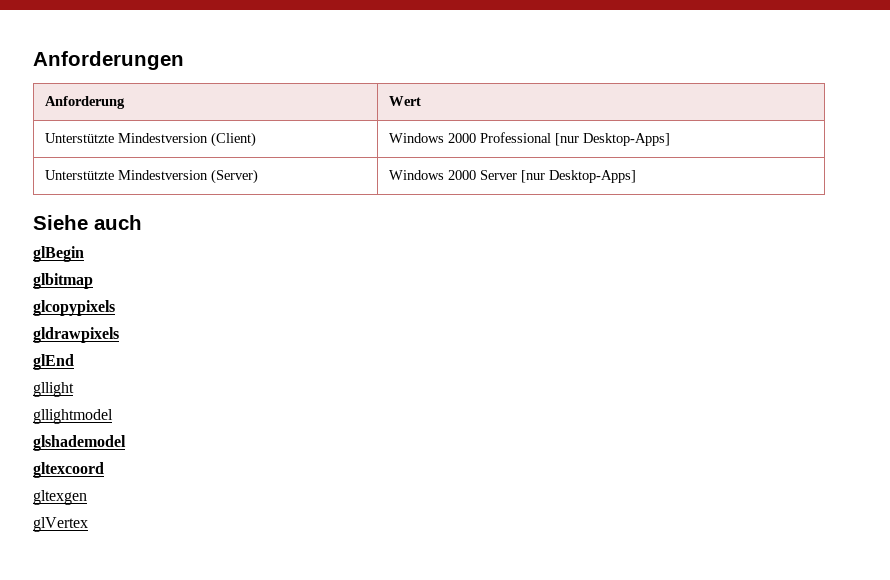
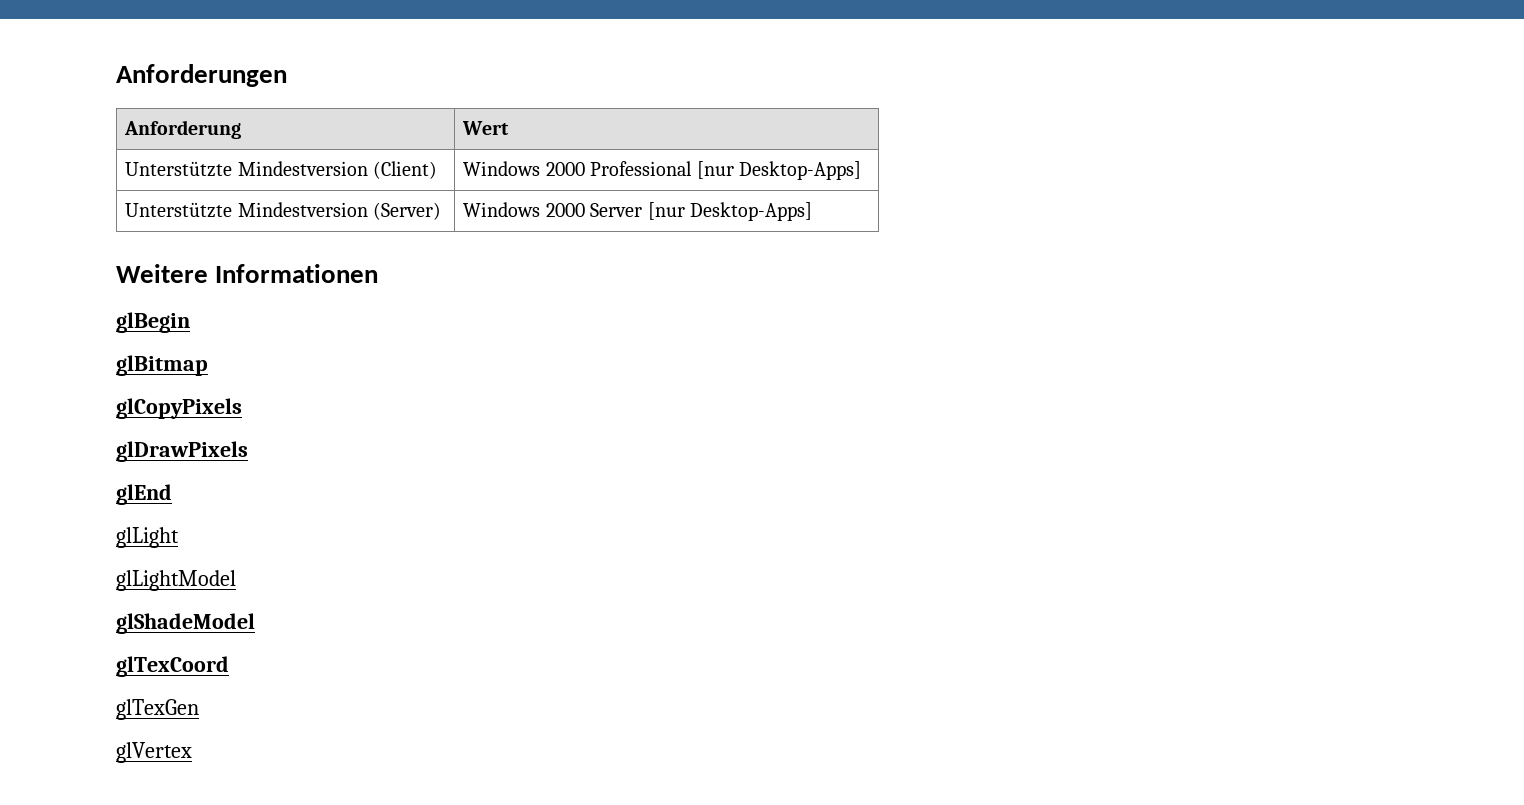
- Siehe auch
+ Weitere Informationen
- glbitmap
- glcopypixels
- gldrawpixels
+ glBitmap
+ glCopyPixels
+ glDrawPixels
  glEnd
- gllight
- gllightmodel
- glshademodel
- gltexcoord
- gltexgen
+ glLight
+ glLightModel
+ glShadeModel
+ glTexCoord
+ glTexGen

